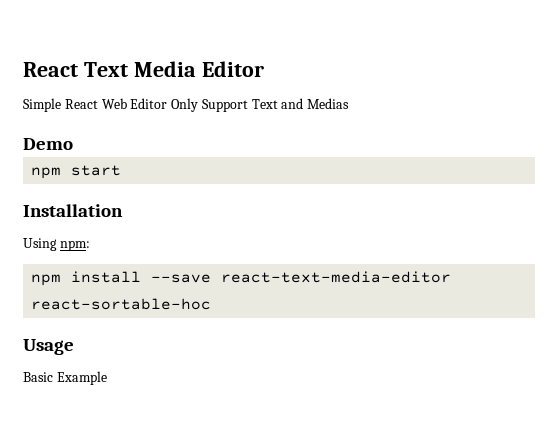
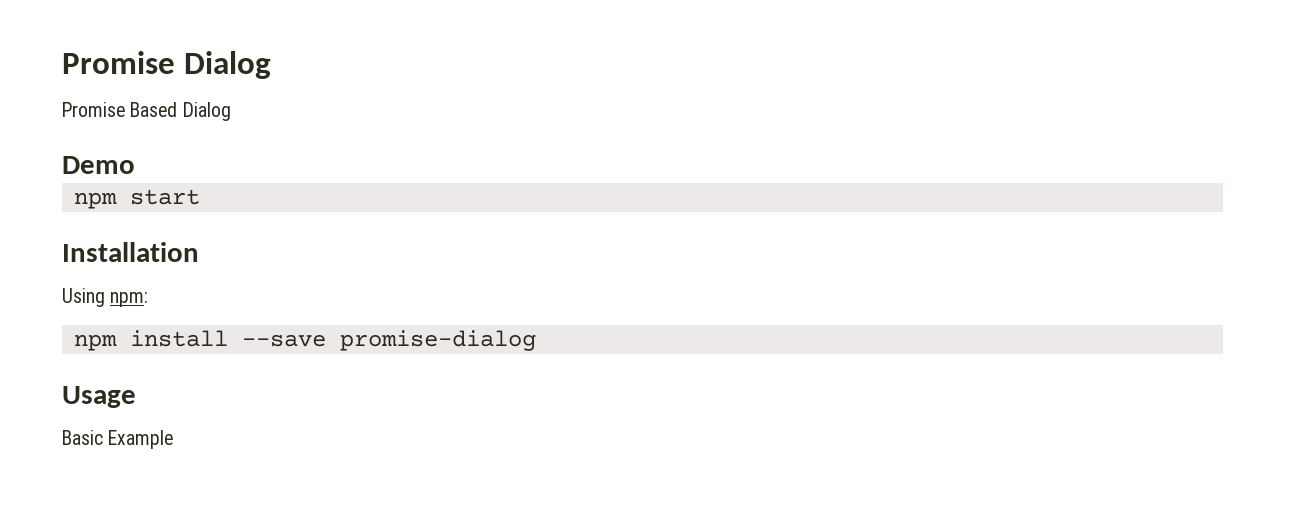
- React Text Media Editor
- Simple React Web Editor Only Support Text and Medias
+ Promise Dialog
+ Promise Based Dialog
- npm install --save react-text-media-editor react-sortable-hoc
+ npm install --save promise-dialog

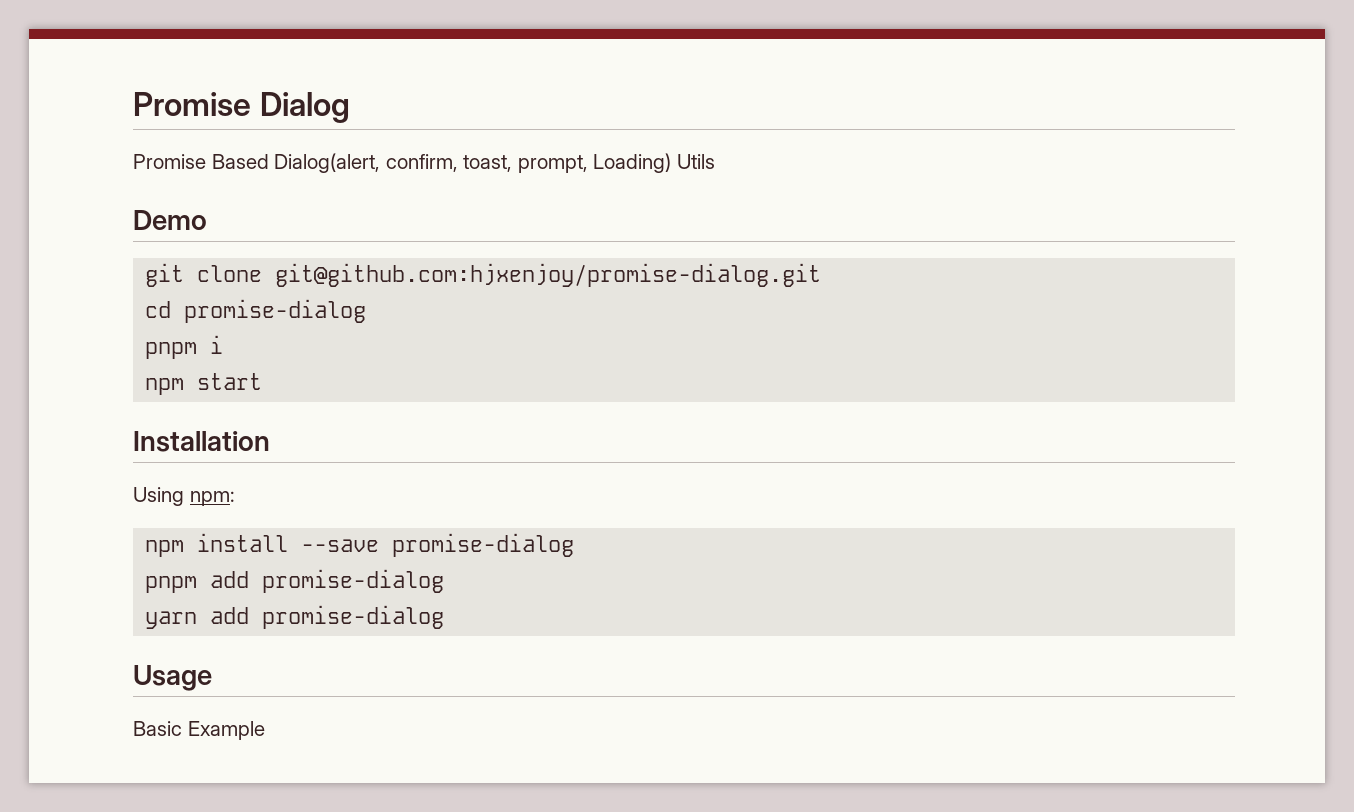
- Promise Based Dialog
+ Promise Based Dialog(alert, confirm, toast, prompt, Loading) Utils
  Demo
+ git clone git@github.com:hjxenjoy/promise-dialog.git
+ cd promise-dialog
+ pnpm i
+ pnpm add promise-dialog
+ yarn add promise-dialog

